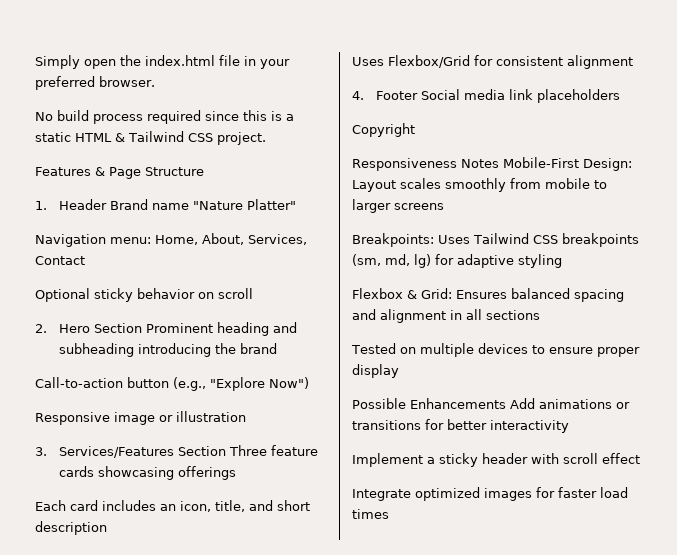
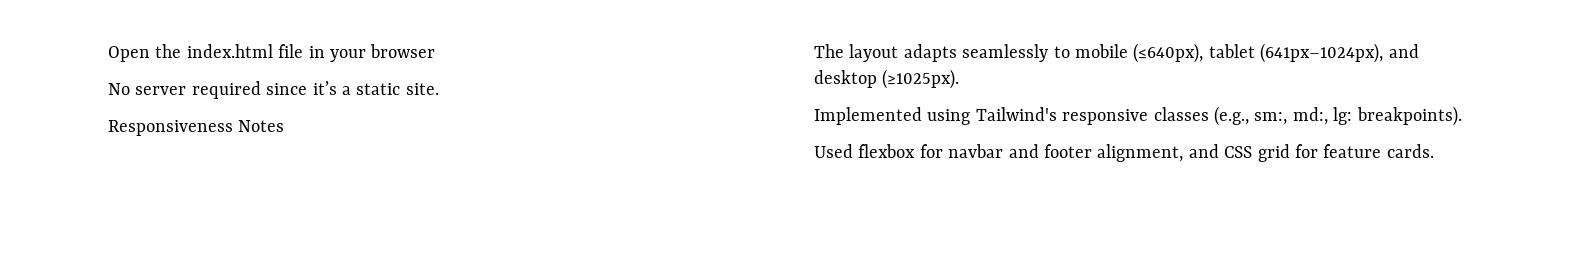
- Simply open the index.html file in your preferred browser.
+ Open the index.html file in your browser
- No build process required since this is a static HTML & Tailwind CSS project.
- Features & Page Structure
- 1. Header Brand name "Nature Platter"
- Navigation menu: Home, About, Services, Contact
- Optional sticky behavior on scroll
- 2. Hero Section Prominent heading and subheading introducing the brand
- Call-to-action button (e.g., "Explore Now")
- Responsive image or illustration
- 3. Services/Features Section Three feature cards showcasing offerings
- Each card includes an icon, title, and short description
- Uses Flexbox/Grid for consistent alignment
- 4. Footer Social media link placeholders
- Copyright
- Responsiveness Notes Mobile-First Design: Layout scales smoothly from mobile to larger screens
- Breakpoints: Uses Tailwind CSS breakpoints (sm, md, lg) for adaptive styling
- Flexbox & Grid: Ensures balanced spacing and alignment in all sections
- Tested on multiple devices to ensure proper display
- Possible Enhancements Add animations or transitions for better interactivity
- Implement a sticky header with scroll effect
- Integrate optimized images for faster load times
+ No server required since it’s a static site.
+ Responsiveness Notes
+ The layout adapts seamlessly to mobile (≤640px), tablet (641px–1024px), and desktop (≥1025px).
+ Implemented using Tailwind's responsive classes (e.g., sm:, md:, lg: breakpoints).
+ Used flexbox for navbar and footer alignment, and CSS grid for feature cards.

